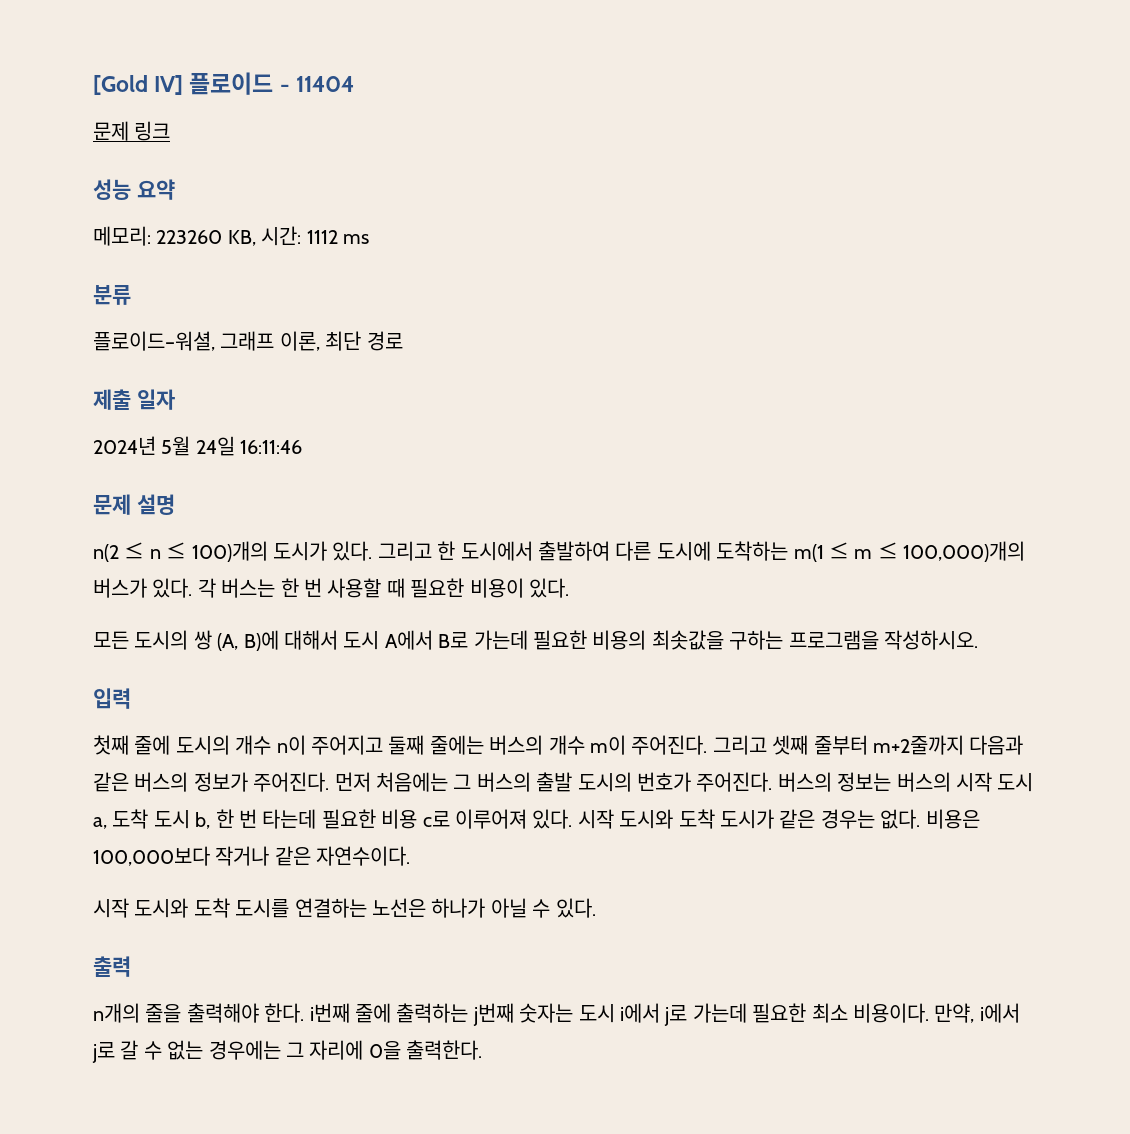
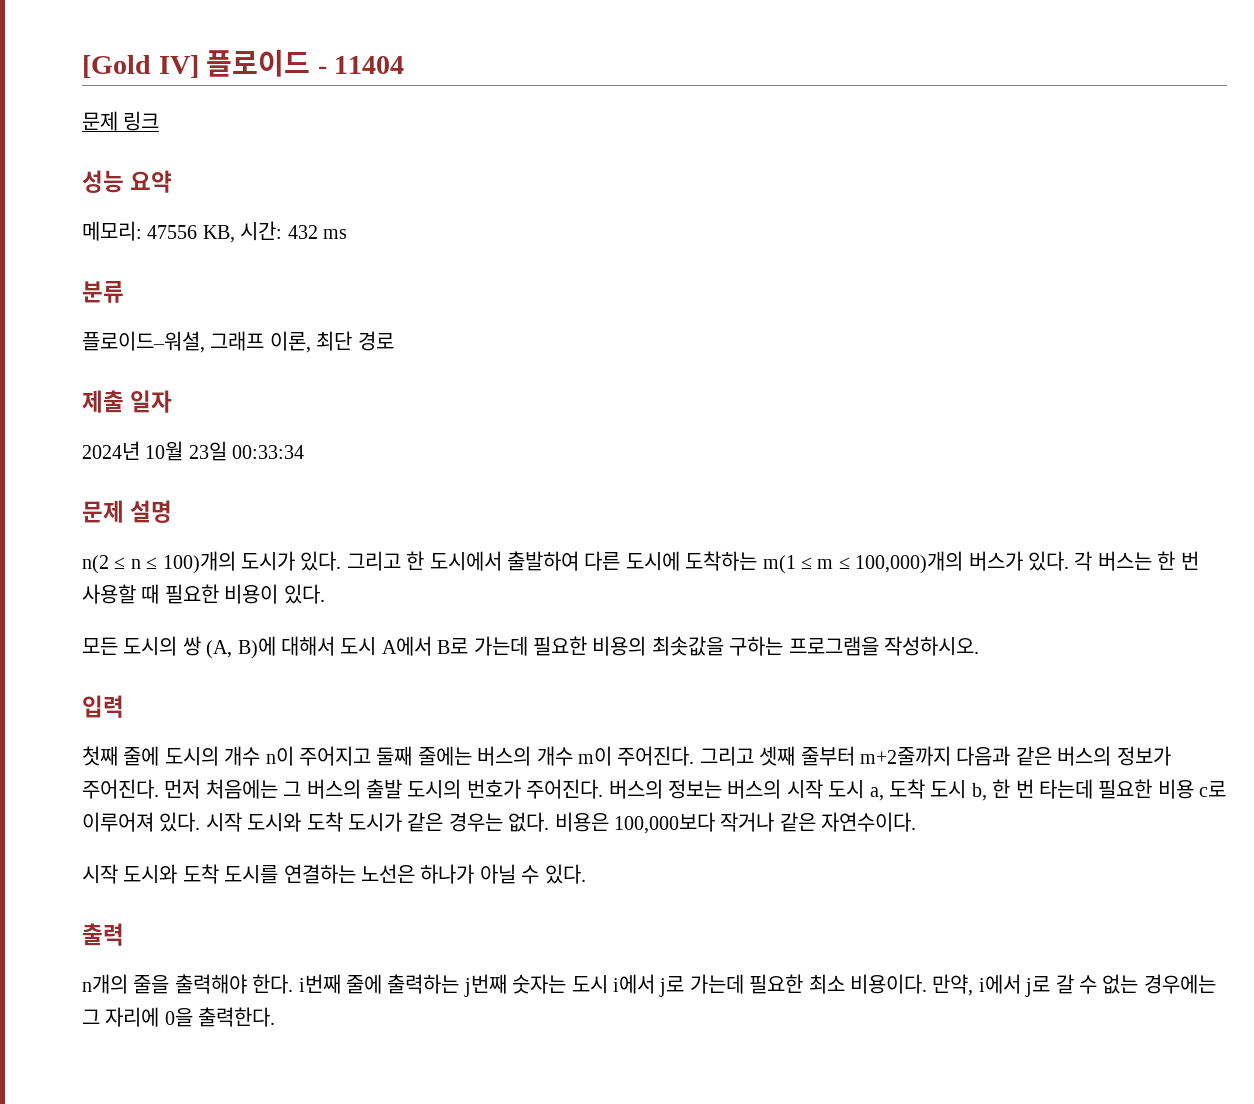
- 메모리: 223260 KB, 시간: 1112 ms
+ 메모리: 47556 KB, 시간: 432 ms
- 2024년 5월 24일 16:11:46
+ 2024년 10월 23일 00:33:34

